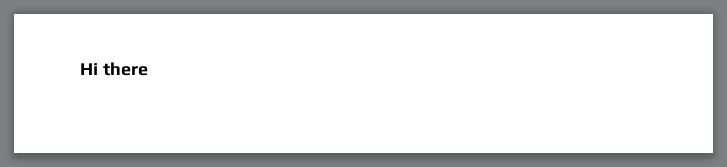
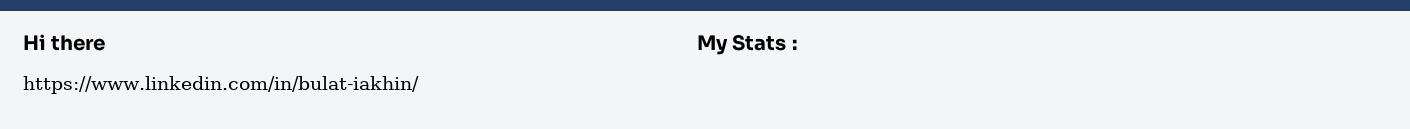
+ https://www.linkedin.com/in/bulat-iakhin/
+ My Stats :

